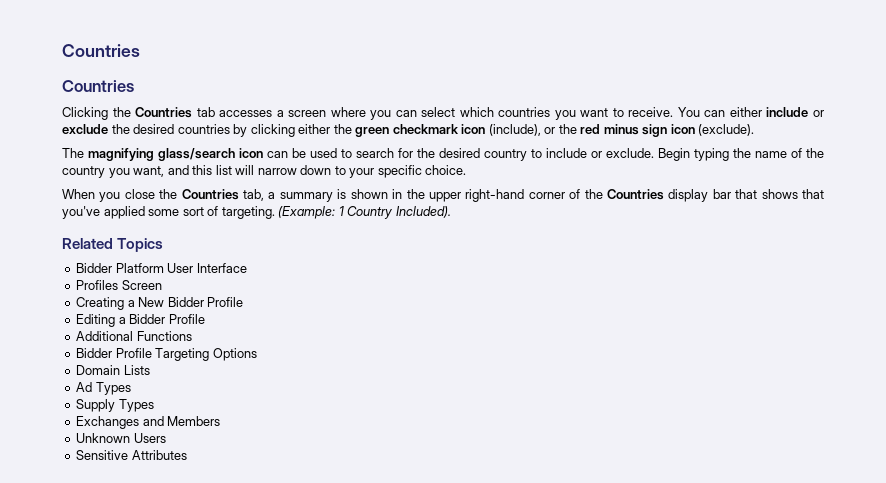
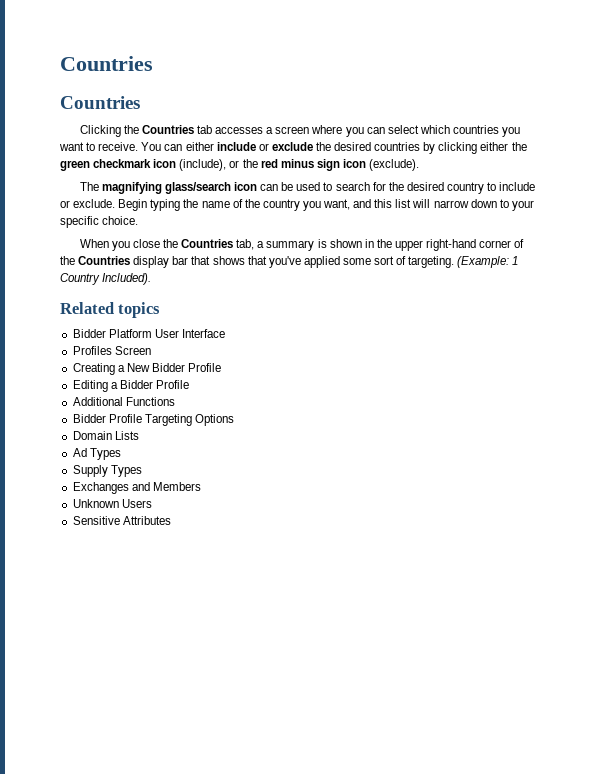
- Related Topics
+ Related topics

